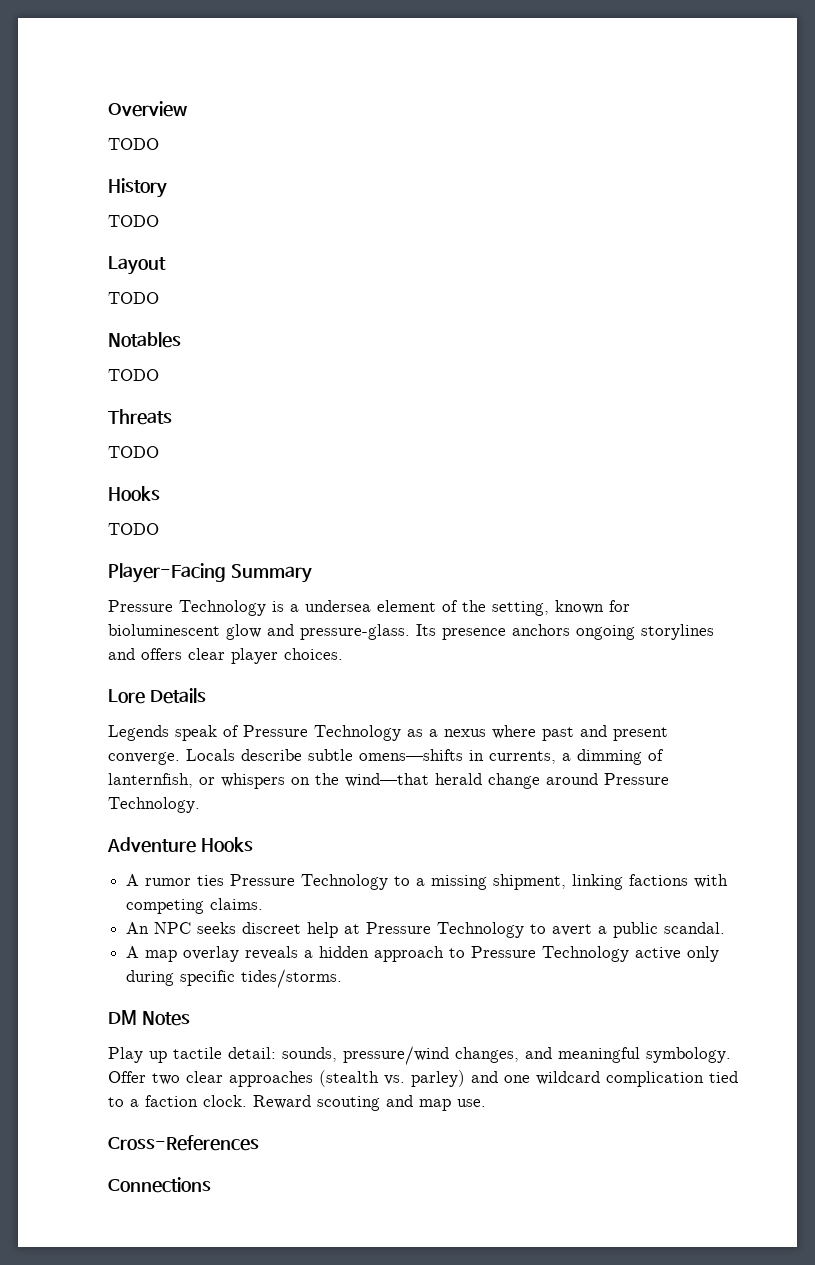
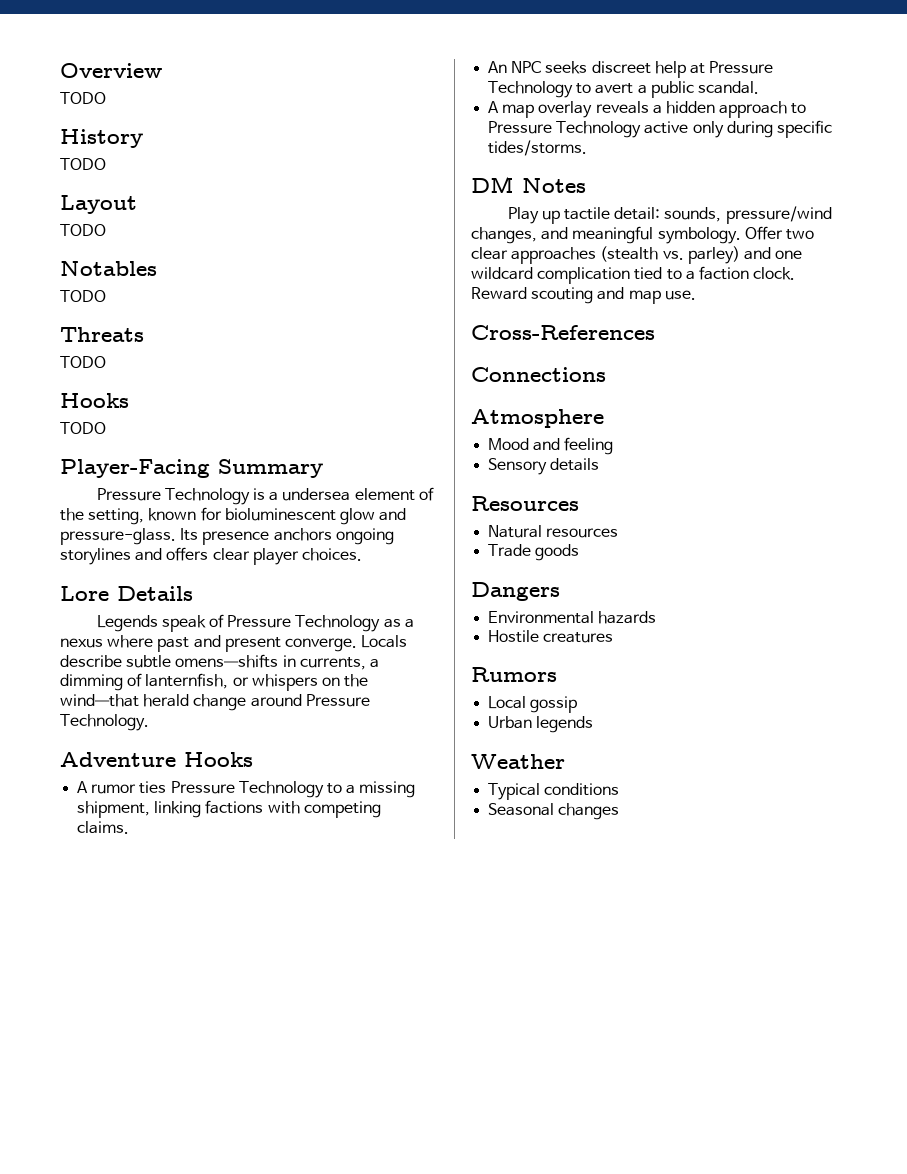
+ Atmosphere
+ Mood and feeling
+ Sensory details
+ Resources
+ Natural resources
+ Trade goods
+ Dangers
+ Environmental hazards
+ Hostile creatures
+ Rumors
+ Local gossip
+ Urban legends
+ Weather
+ Typical conditions
+ Seasonal changes

